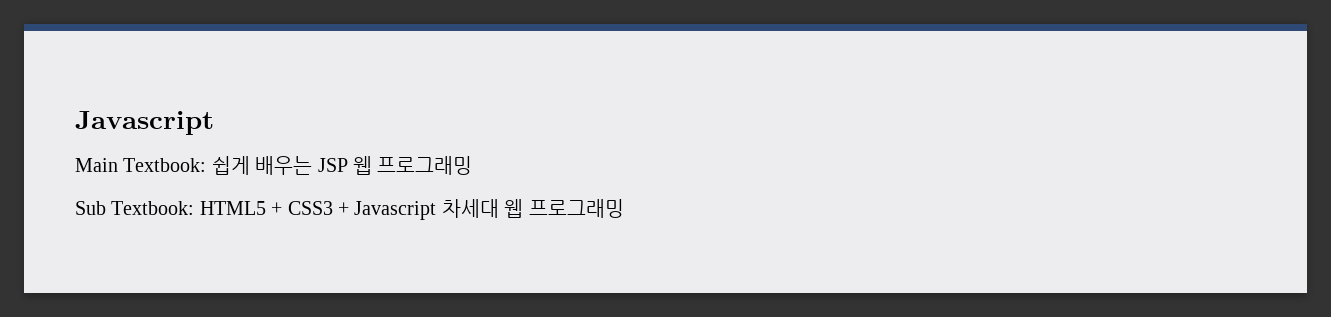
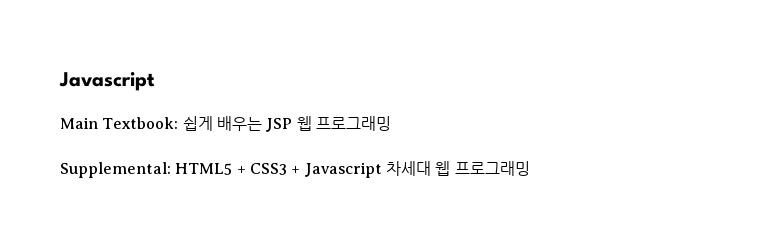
- Sub Textbook: HTML5 + CSS3 + Javascript 차세대 웹 프로그래밍
+ Supplemental: HTML5 + CSS3 + Javascript 차세대 웹 프로그래밍

